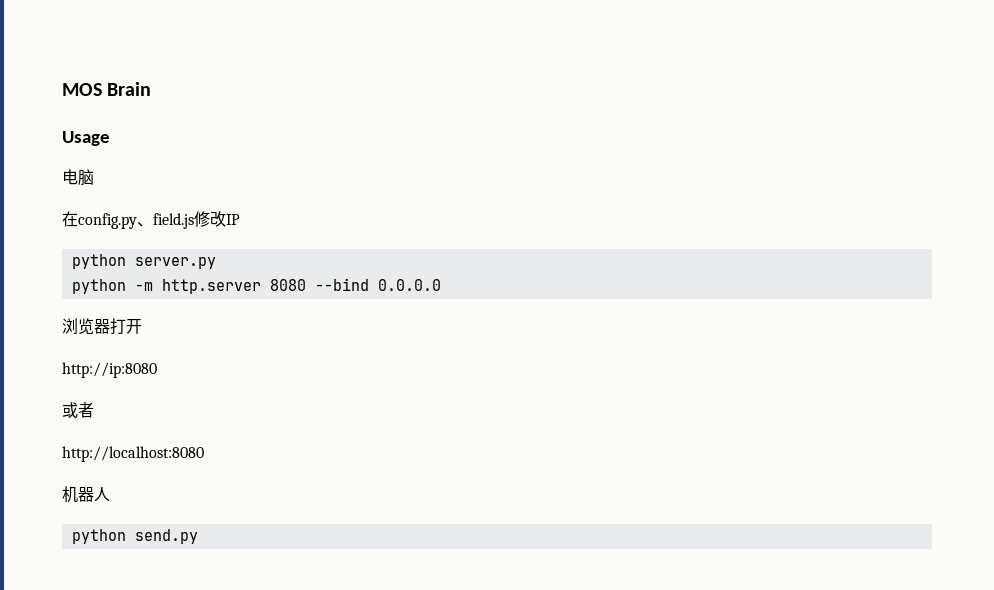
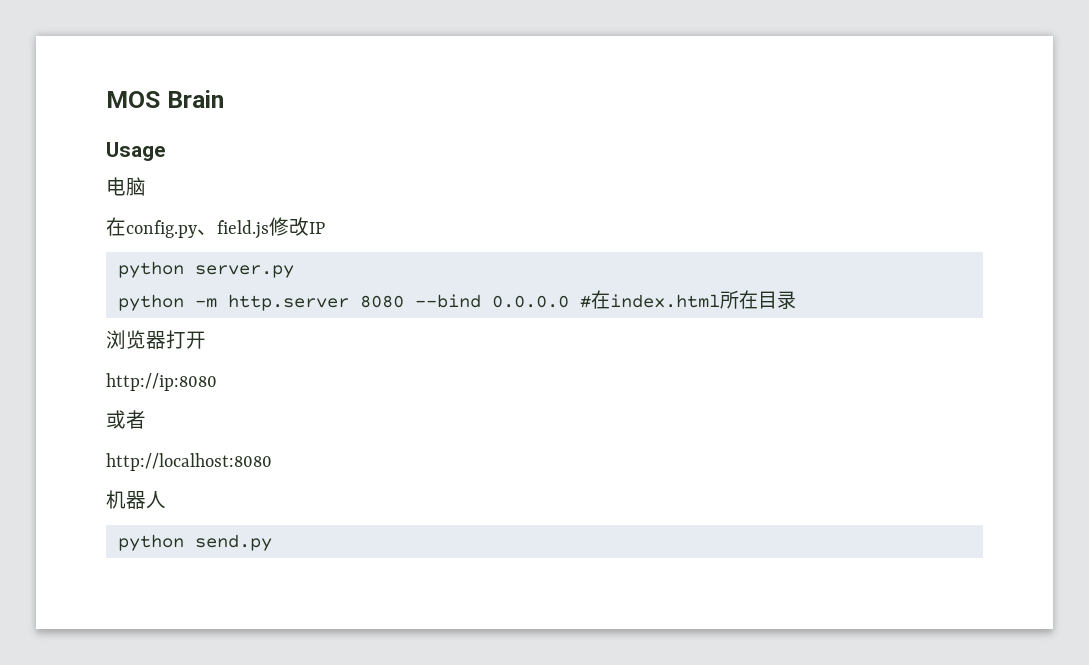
- python -m http.server 8080 --bind 0.0.0.0
+ python -m http.server 8080 --bind 0.0.0.0 #在index.html所在目录

